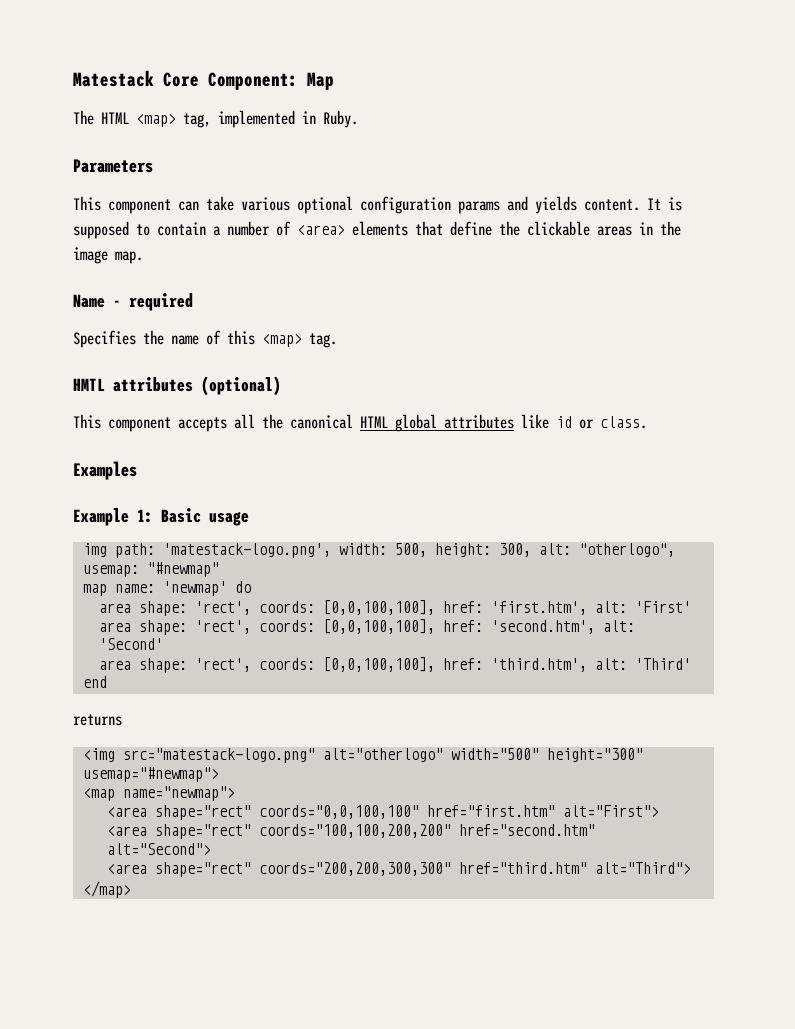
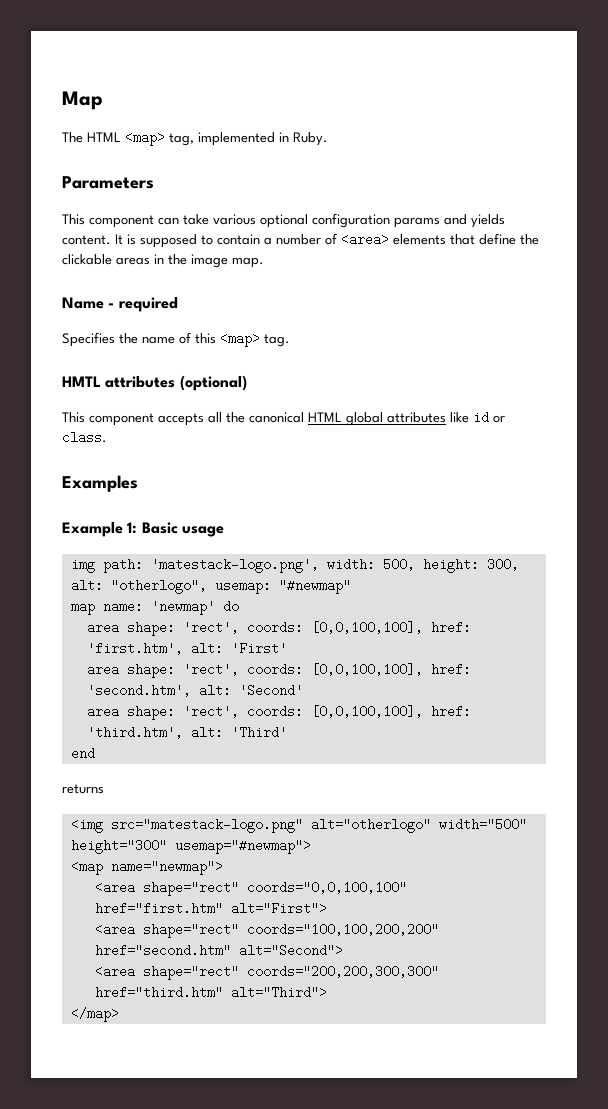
- Matestack Core Component: Map
+ Map

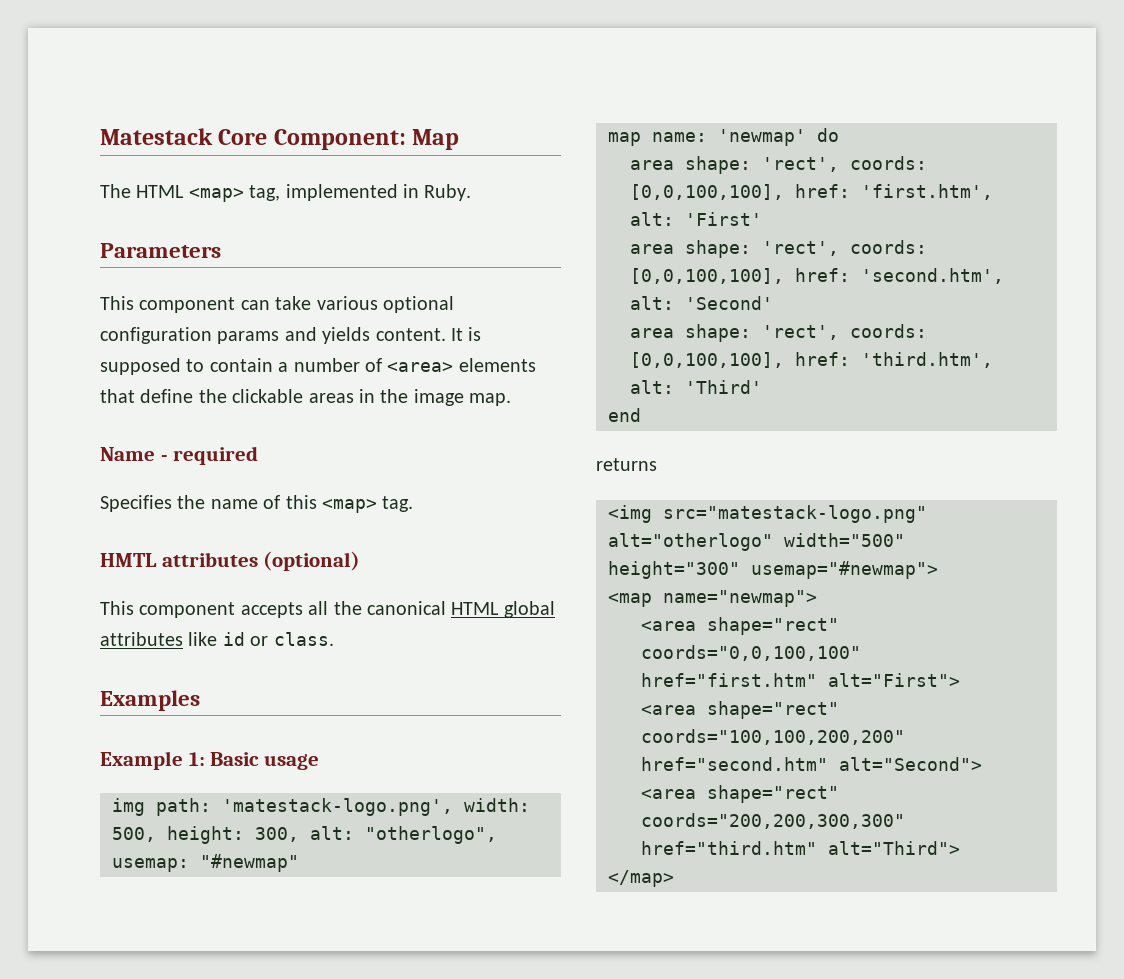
- Map
+ Matestack Core Component: Map

